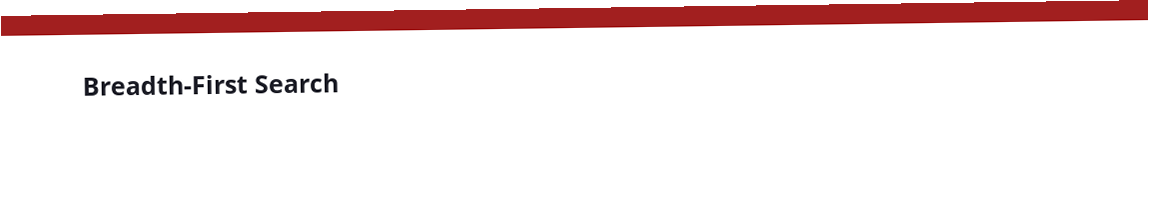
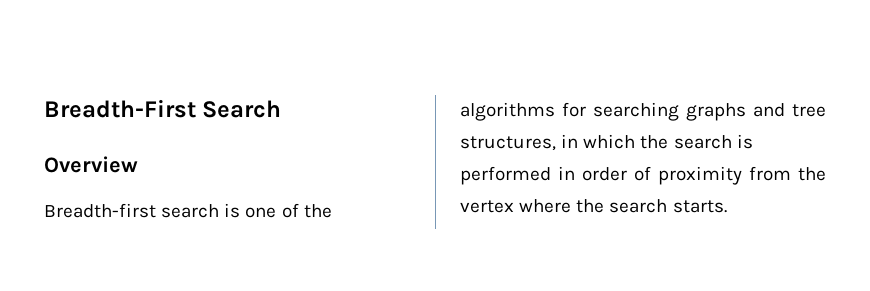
+ Overview
+ Breadth-first search is one of the algorithms for searching graphs and tree structures, in which the search is performed in order of proximity from the vertex where the search starts.

